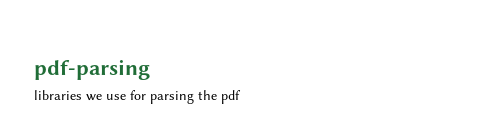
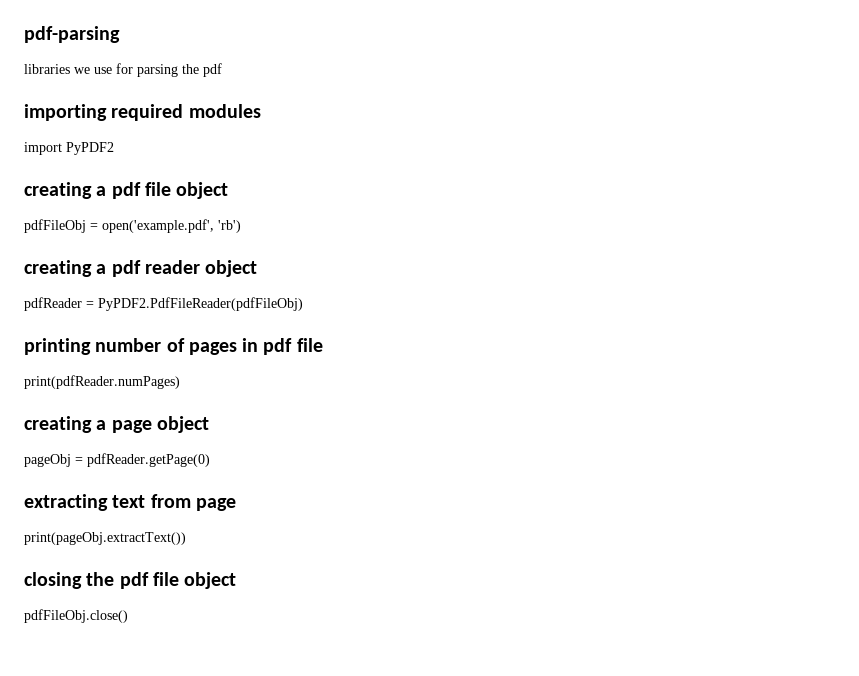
+ importing required modules
+ import PyPDF2
+ creating a pdf file object
+ pdfFileObj = open('example.pdf', 'rb')
+ creating a pdf reader object
+ pdfReader = PyPDF2.PdfFileReader(pdfFileObj)
+ printing number of pages in pdf file
+ print(pdfReader.numPages)
+ creating a page object
+ pageObj = pdfReader.getPage(0)
+ extracting text from page
+ print(pageObj.extractText())
+ closing the pdf file object
+ pdfFileObj.close()

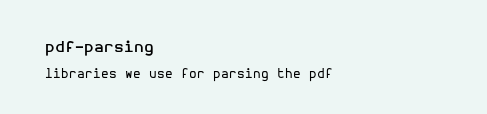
- importing required modules
- import PyPDF2
- creating a pdf file object
- pdfFileObj = open('example.pdf', 'rb')
- creating a pdf reader object
- pdfReader = PyPDF2.PdfFileReader(pdfFileObj)
- printing number of pages in pdf file
- print(pdfReader.numPages)
- creating a page object
- pageObj = pdfReader.getPage(0)
- extracting text from page
- print(pageObj.extractText())
- closing the pdf file object
- pdfFileObj.close()

